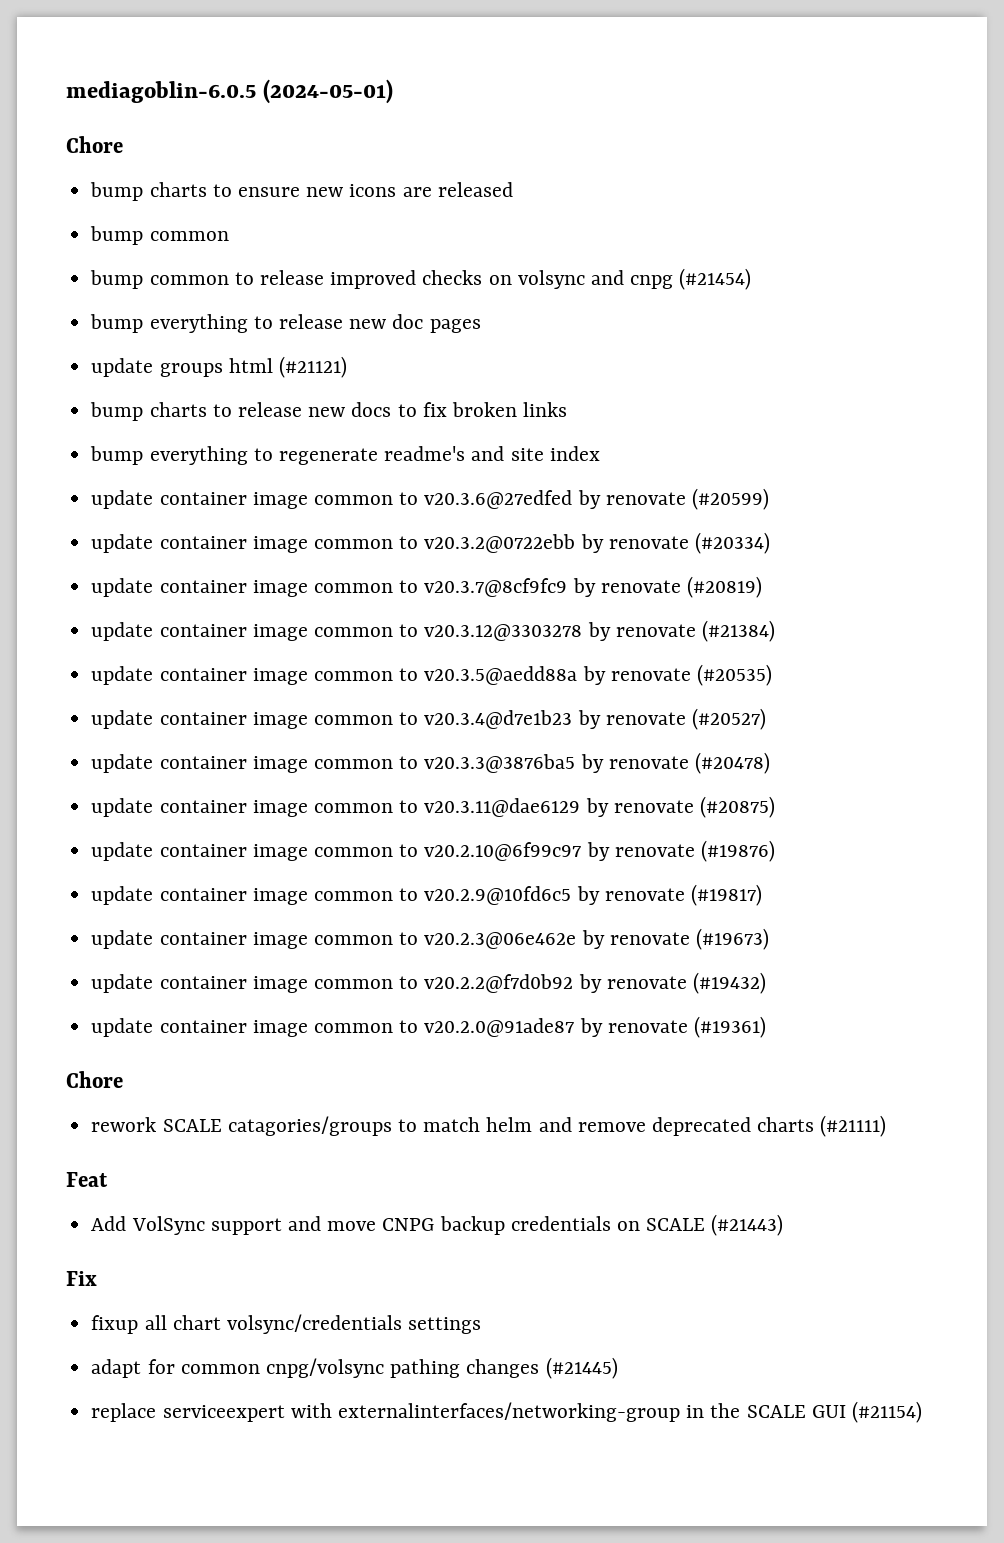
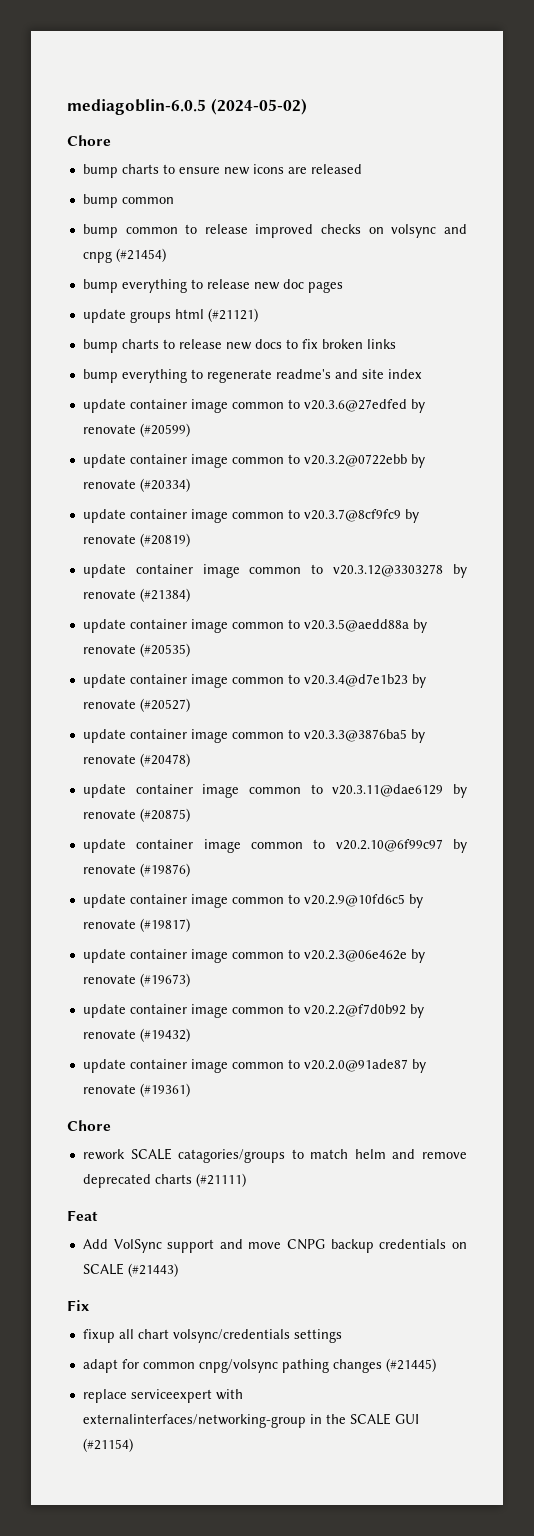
- mediagoblin-6.0.5 (2024-05-01)
+ mediagoblin-6.0.5 (2024-05-02)

